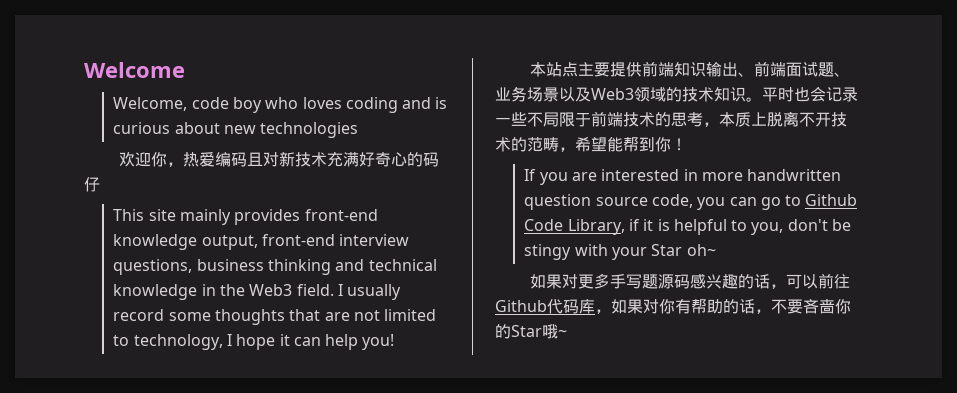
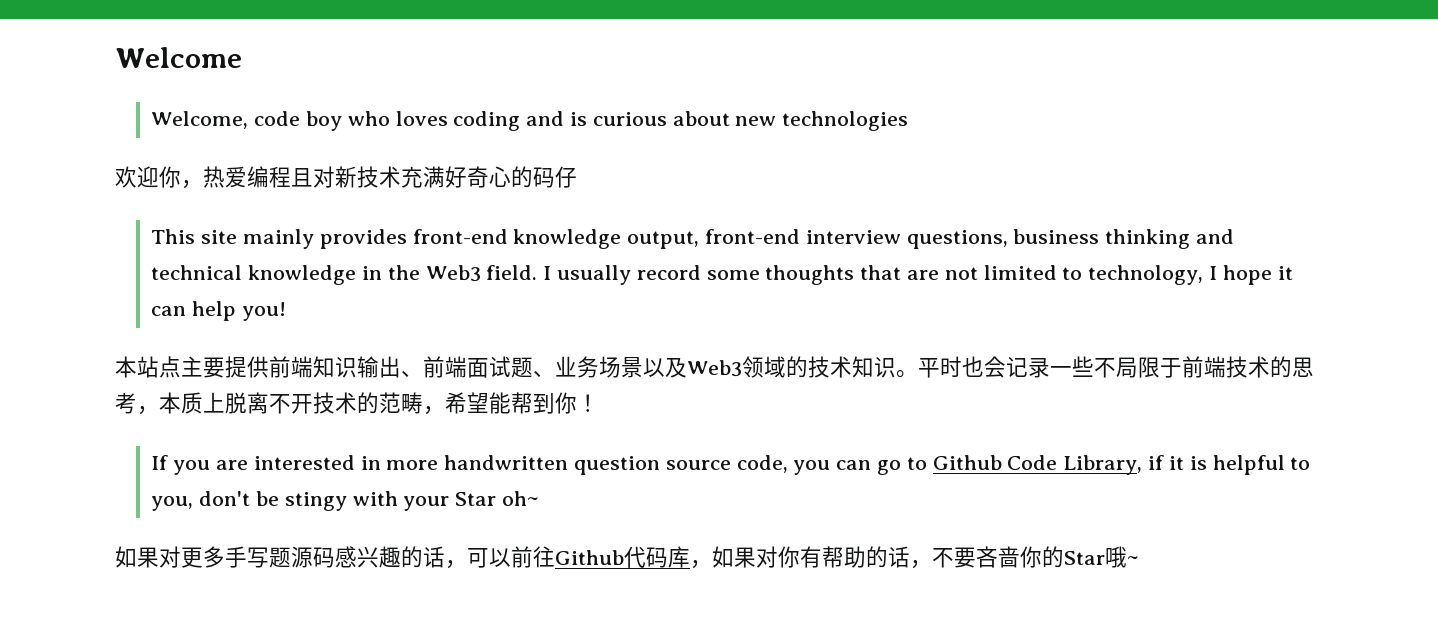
- 欢迎你，热爱编码且对新技术充满好奇心的码仔
+ 欢迎你，热爱编程且对新技术充满好奇心的码仔

